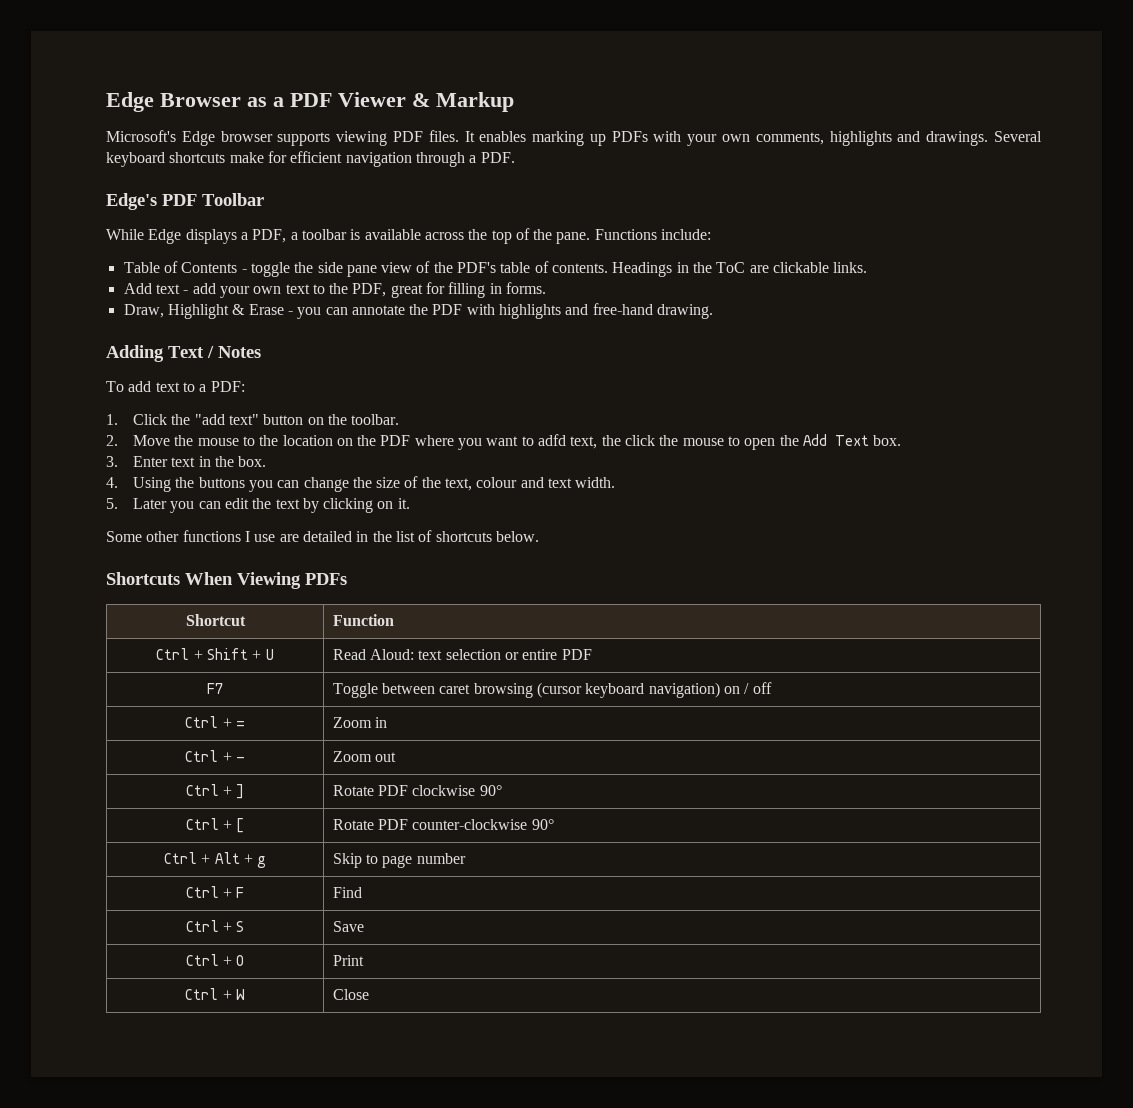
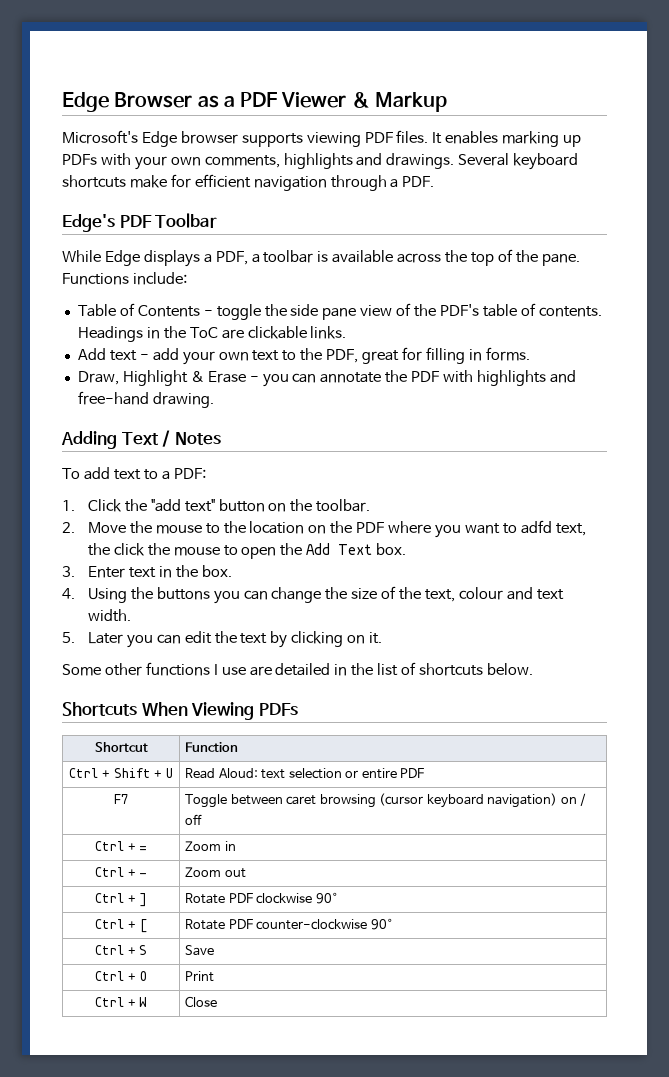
- Ctrl + Alt + g | Skip to page number
- Ctrl + F | Find

